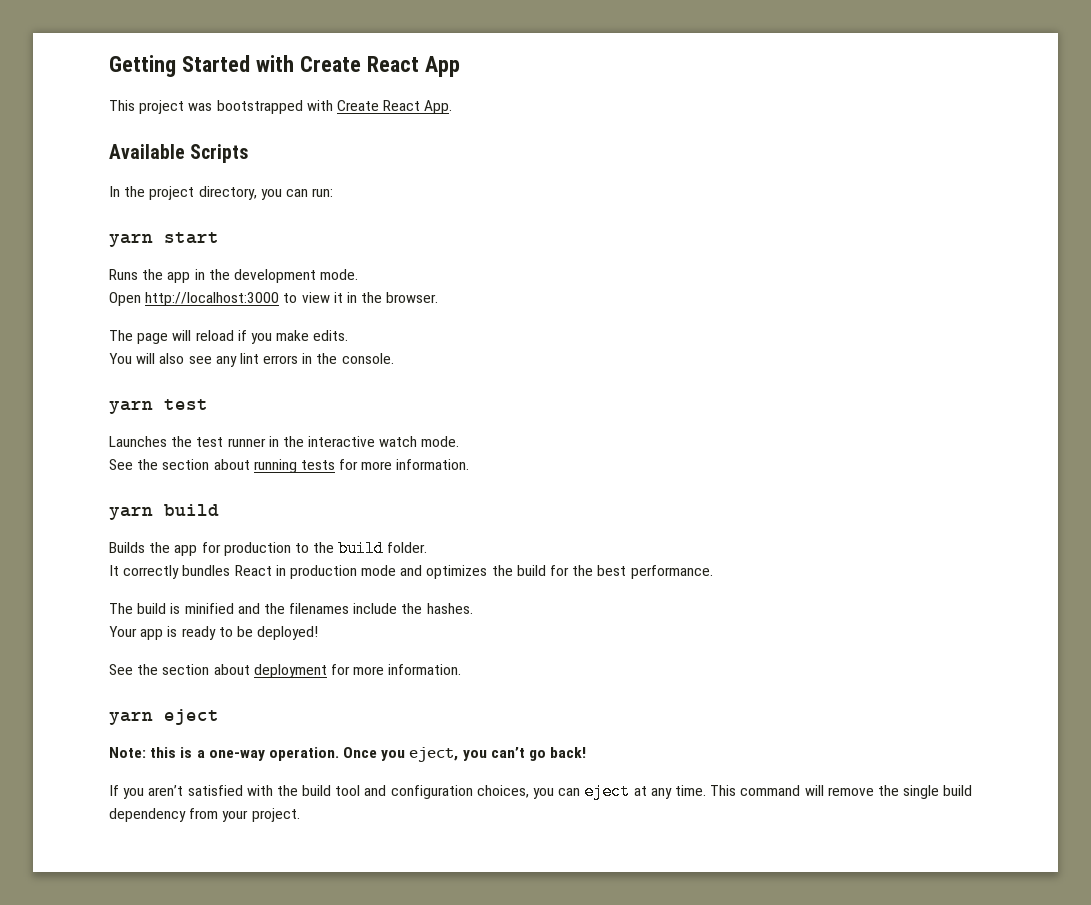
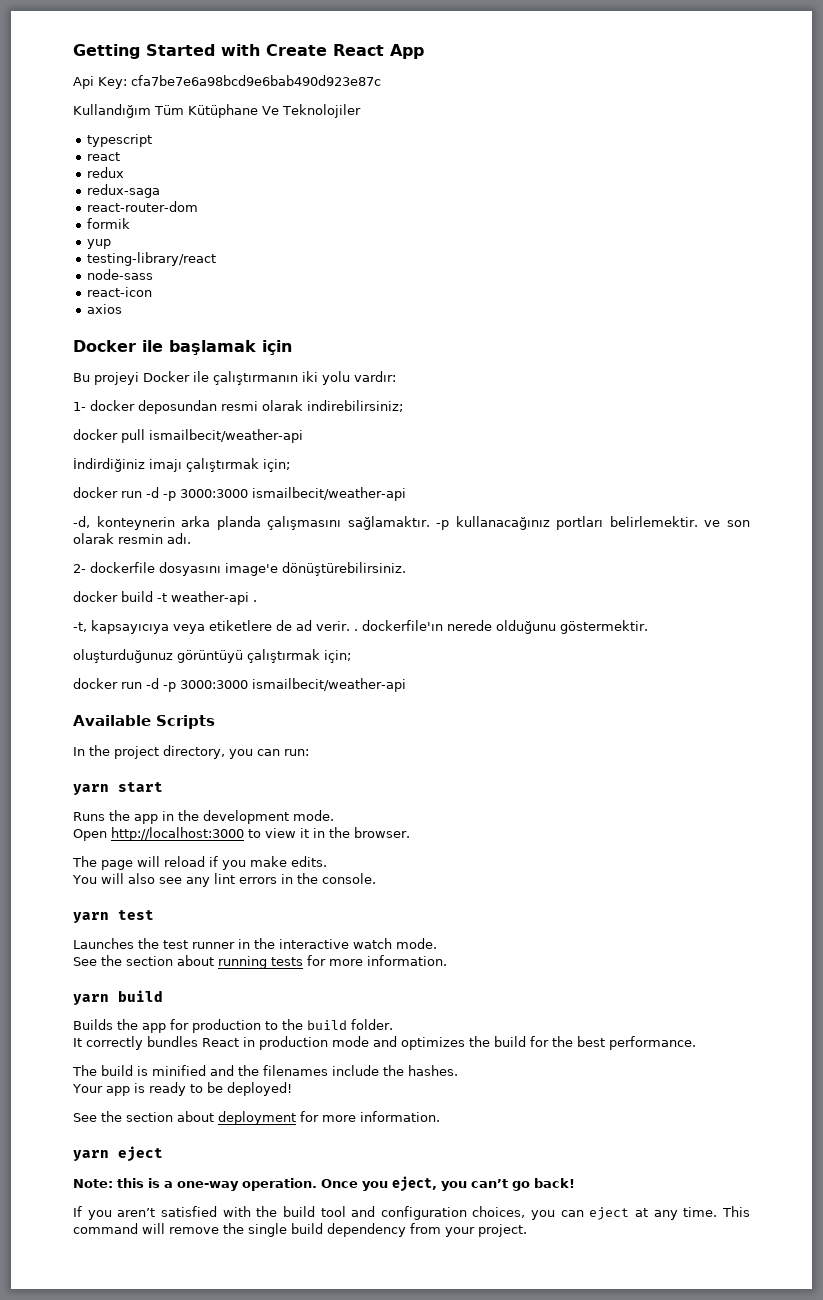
- This project was bootstrapped with Create React App.
+ Api Key: cfa7be7e6a98bcd9e6bab490d923e87c
+ Kullandığım Tüm Kütüphane Ve Teknolojiler
+ typescript
+ react
+ redux
+ redux-saga
+ react-router-dom
+ formik
+ yup
+ testing-library/react
+ node-sass
+ react-icon
+ axios
+ Docker ile başlamak için
+ Bu projeyi Docker ile çalıştırmanın iki yolu vardır:
+ 1- docker deposundan resmi olarak indirebilirsiniz;
+ docker pull ismailbecit/weather-api
+ İndirdiğiniz imajı çalıştırmak için;
+ docker run -d -p 3000:3000 ismailbecit/weather-api
+ -d, konteynerin arka planda çalışmasını sağlamaktır. -p kullanacağınız portları belirlemektir. ve son olarak resmin adı.
+ 2- dockerfile dosyasını image'e dönüştürebilirsiniz.
+ docker build -t weather-api .
+ -t, kapsayıcıya veya etiketlere de ad verir. . dockerfile'ın nerede olduğunu göstermektir.
+ oluşturduğunuz görüntüyü çalıştırmak için;
+ docker run -d -p 3000:3000 ismailbecit/weather-api

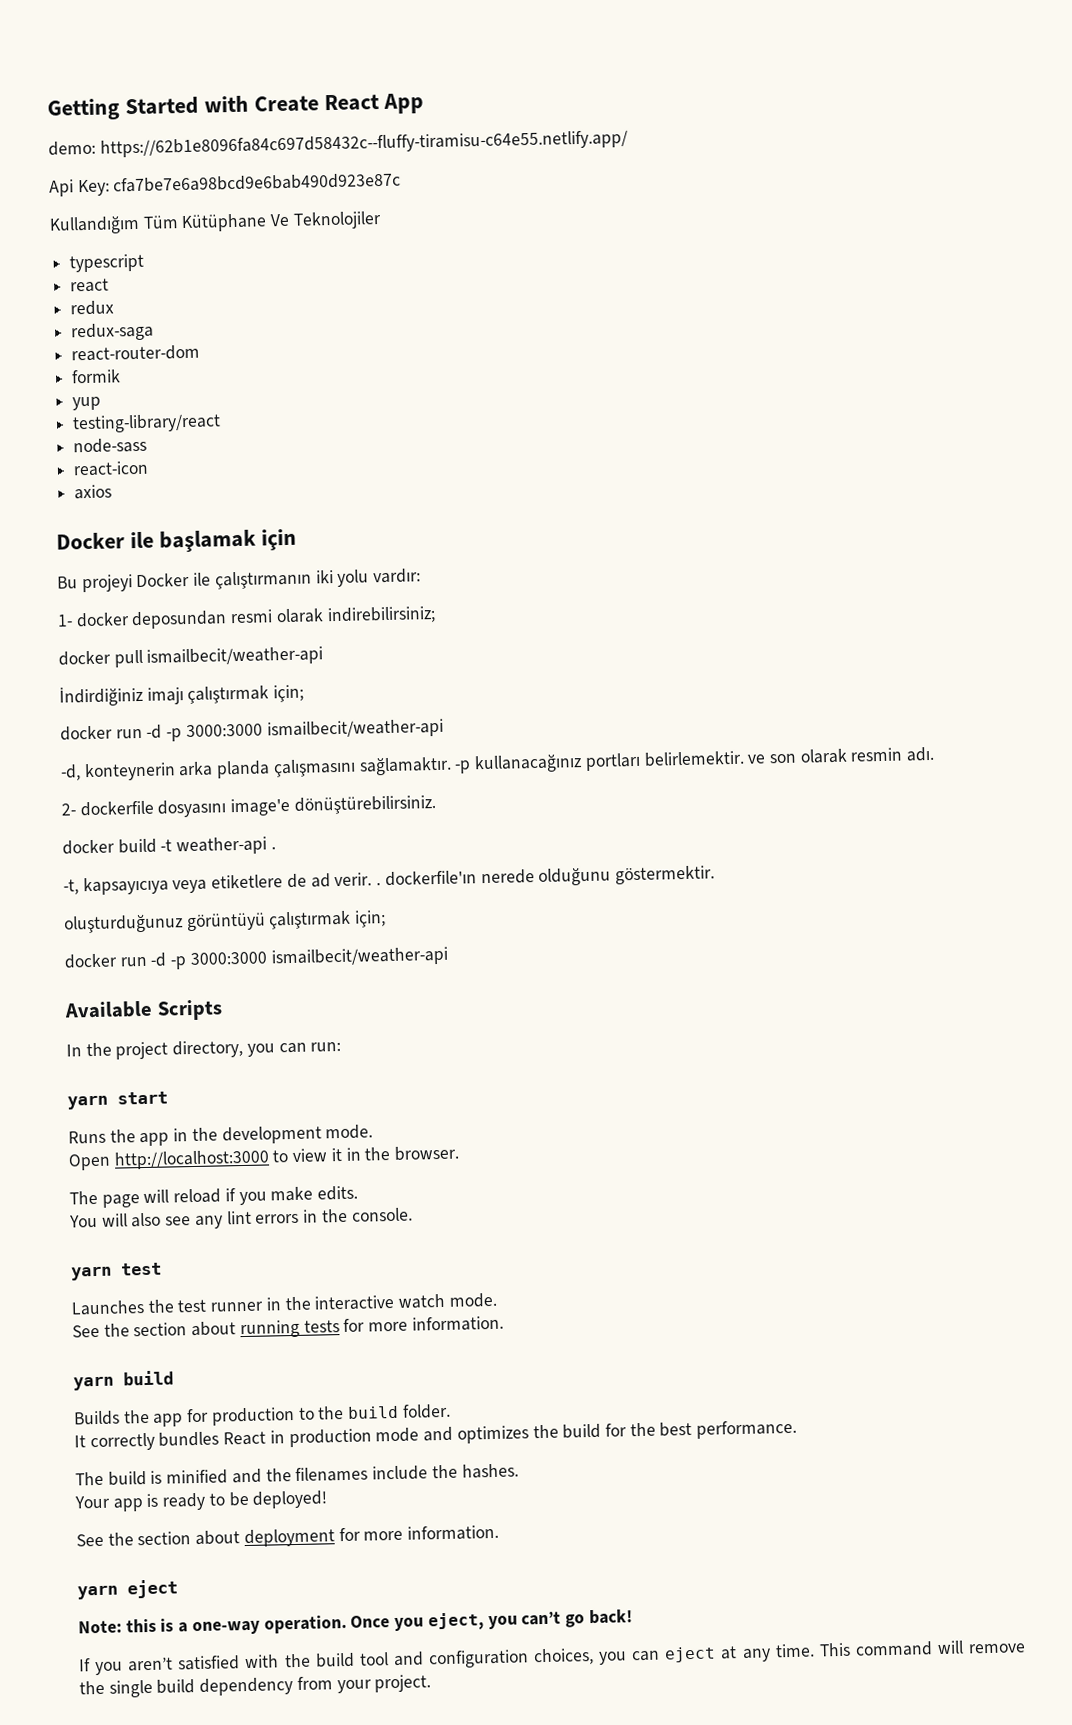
+ demo: https://62b1e8096fa84c697d58432c--fluffy-tiramisu-c64e55.netlify.app/

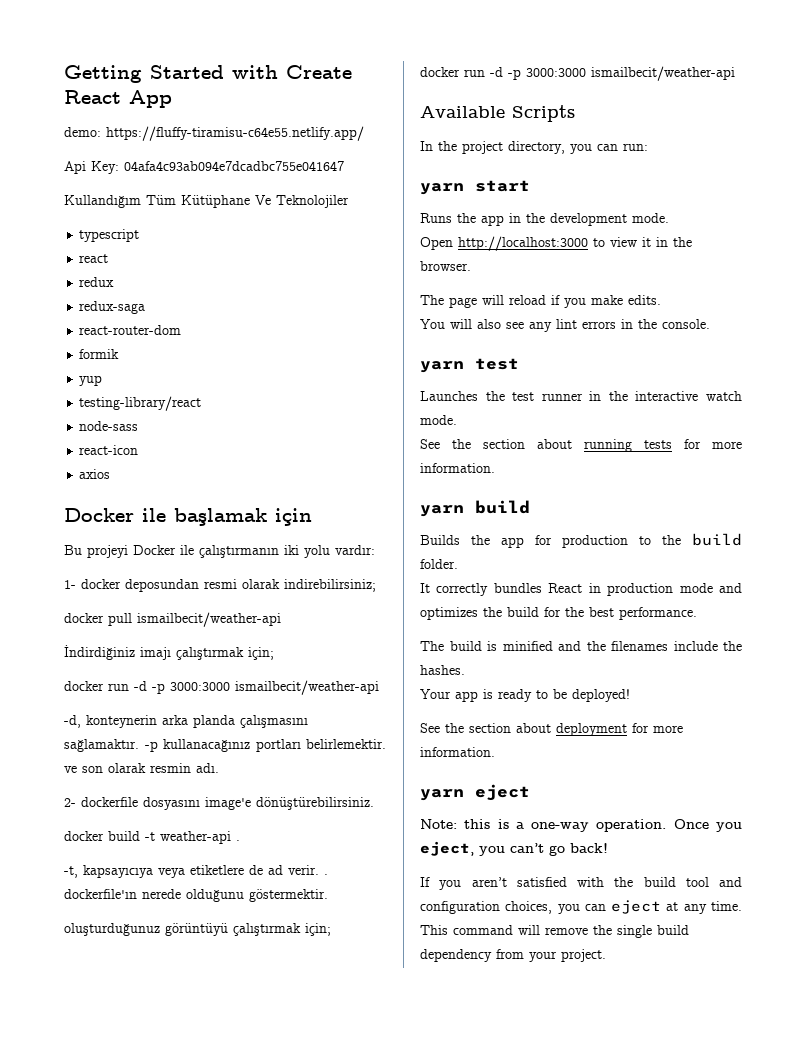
- demo: https://62b1e8096fa84c697d58432c--fluffy-tiramisu-c64e55.netlify.app/
+ demo: https://fluffy-tiramisu-c64e55.netlify.app/
- Api Key: cfa7be7e6a98bcd9e6bab490d923e87c
+ Api Key: 04afa4c93ab094e7dcadbc755e041647

